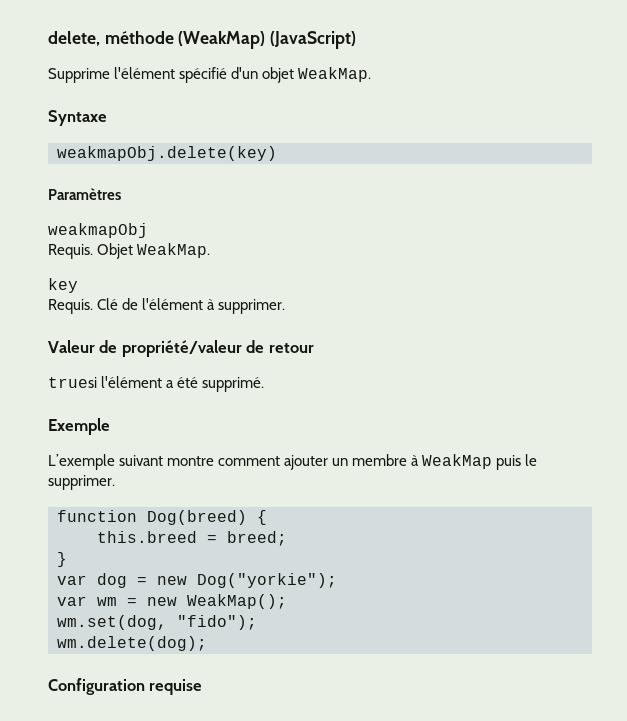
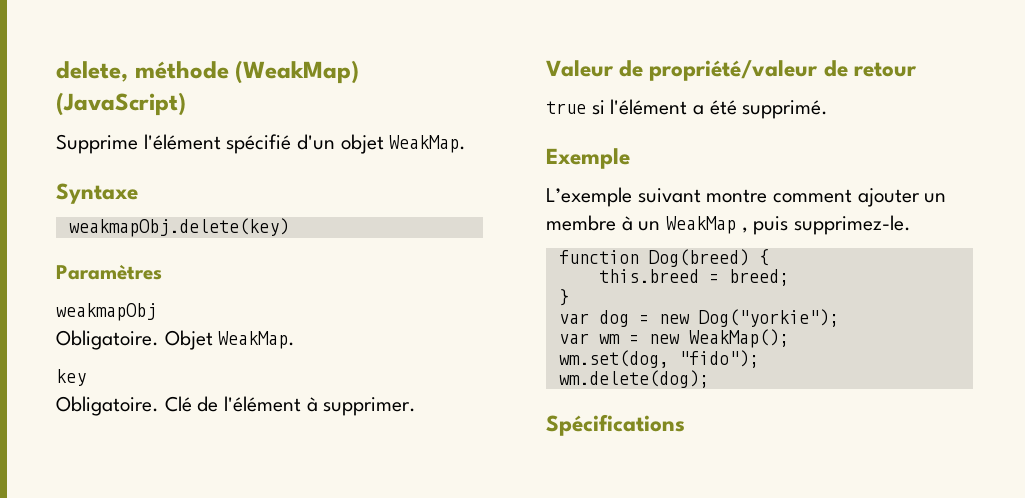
  weakmapObj
- Requis.
+ Obligatoire.
  key
- Requis.
+ Obligatoire.
- truesi l'élément a été supprimé.
+ true si l'élément a été supprimé.
- L’exemple suivant montre comment ajouter un membre à WeakMap puis le supprimer.
+ L’exemple suivant montre comment ajouter un membre à un WeakMap , puis supprimez-le.
- Configuration requise
+ Spécifications

